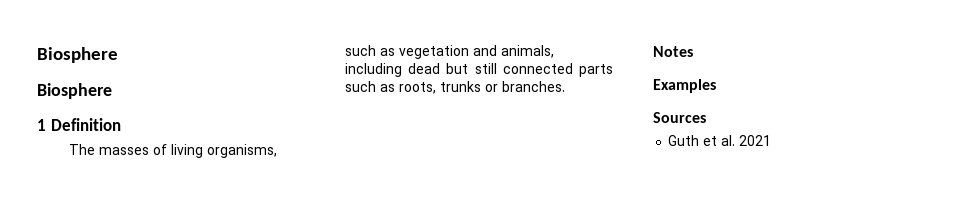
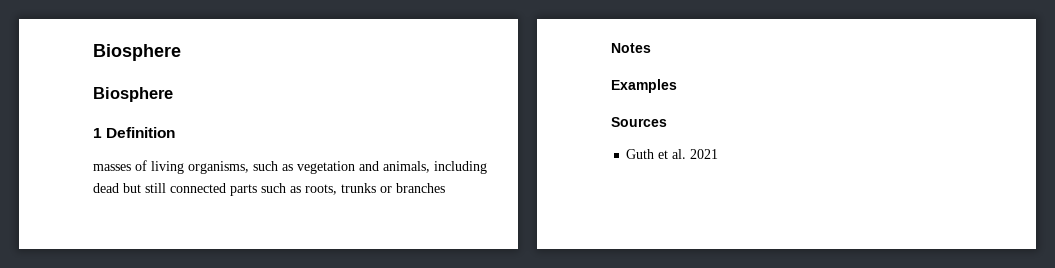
- The masses of living organisms, such as vegetation and animals, including dead but still connected parts such as roots, trunks or branches.
+ masses of living organisms, such as vegetation and animals, including dead but still connected parts such as roots, trunks or branches

